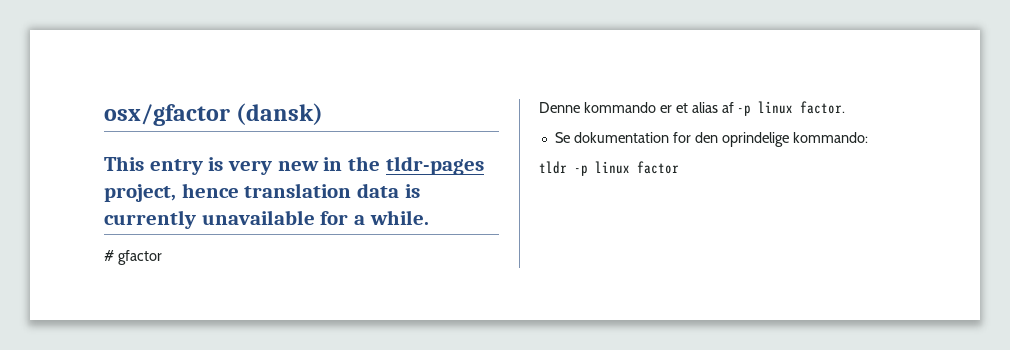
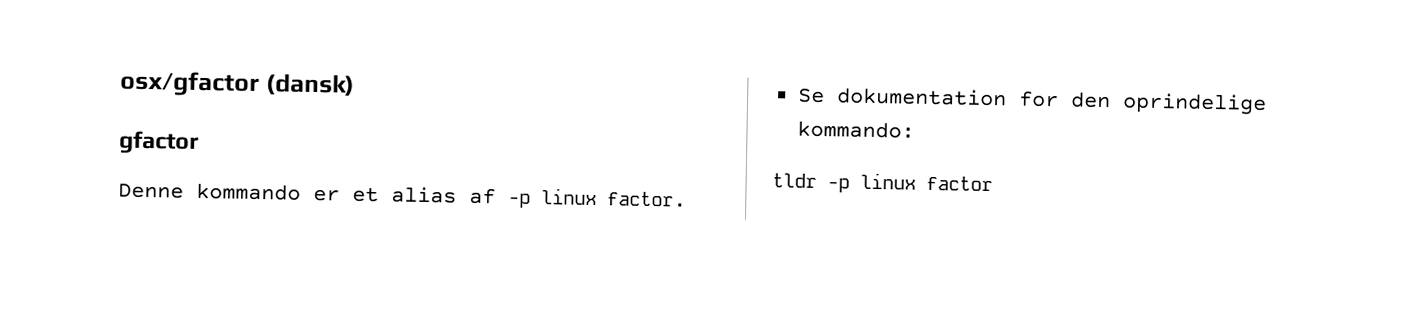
- This entry is very new in the tldr-pages project, hence translation data is currently unavailable for a while.
- # gfactor
+ gfactor

